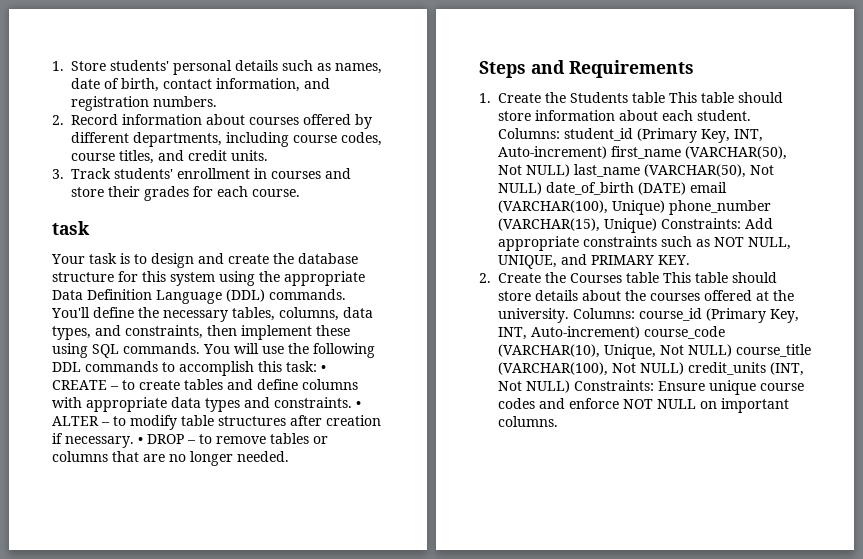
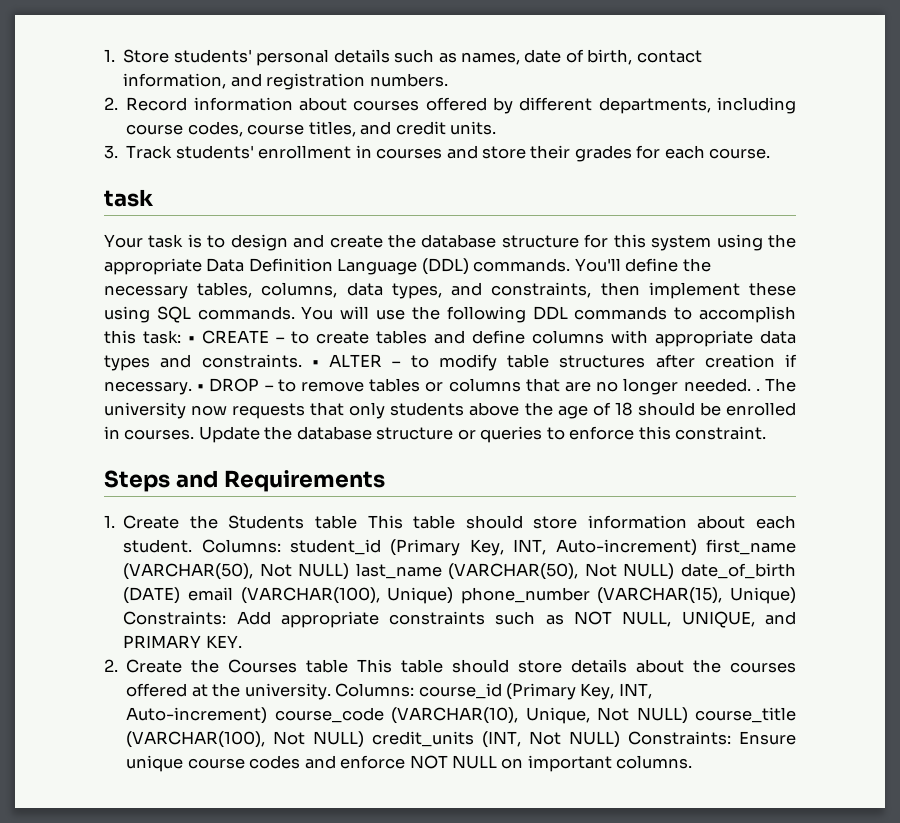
- • DROP – to remove tables or columns that are no longer needed.
+ • DROP – to remove tables or columns that are no longer needed. . The university now requests that only students above the age of 18 should be enrolled in courses. Update the database structure or queries to enforce this constraint.

